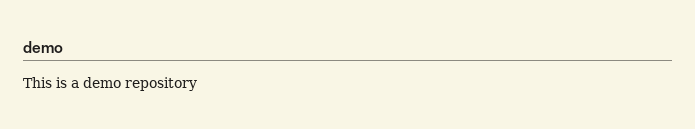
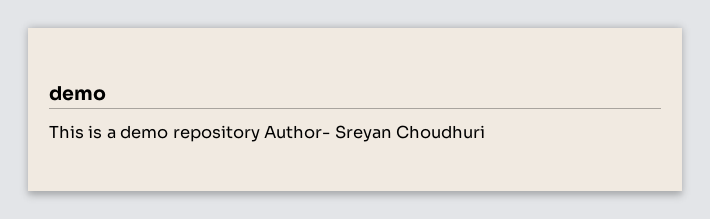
- This is a demo repository
+ This is a demo repository Author- Sreyan Choudhuri

